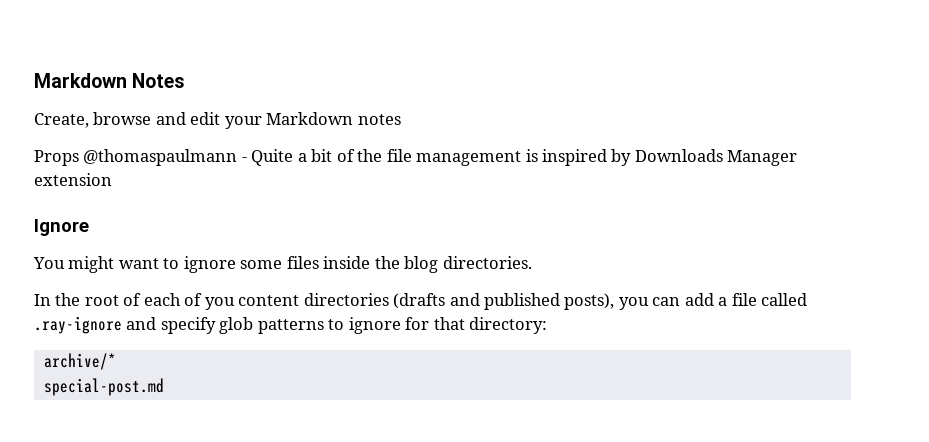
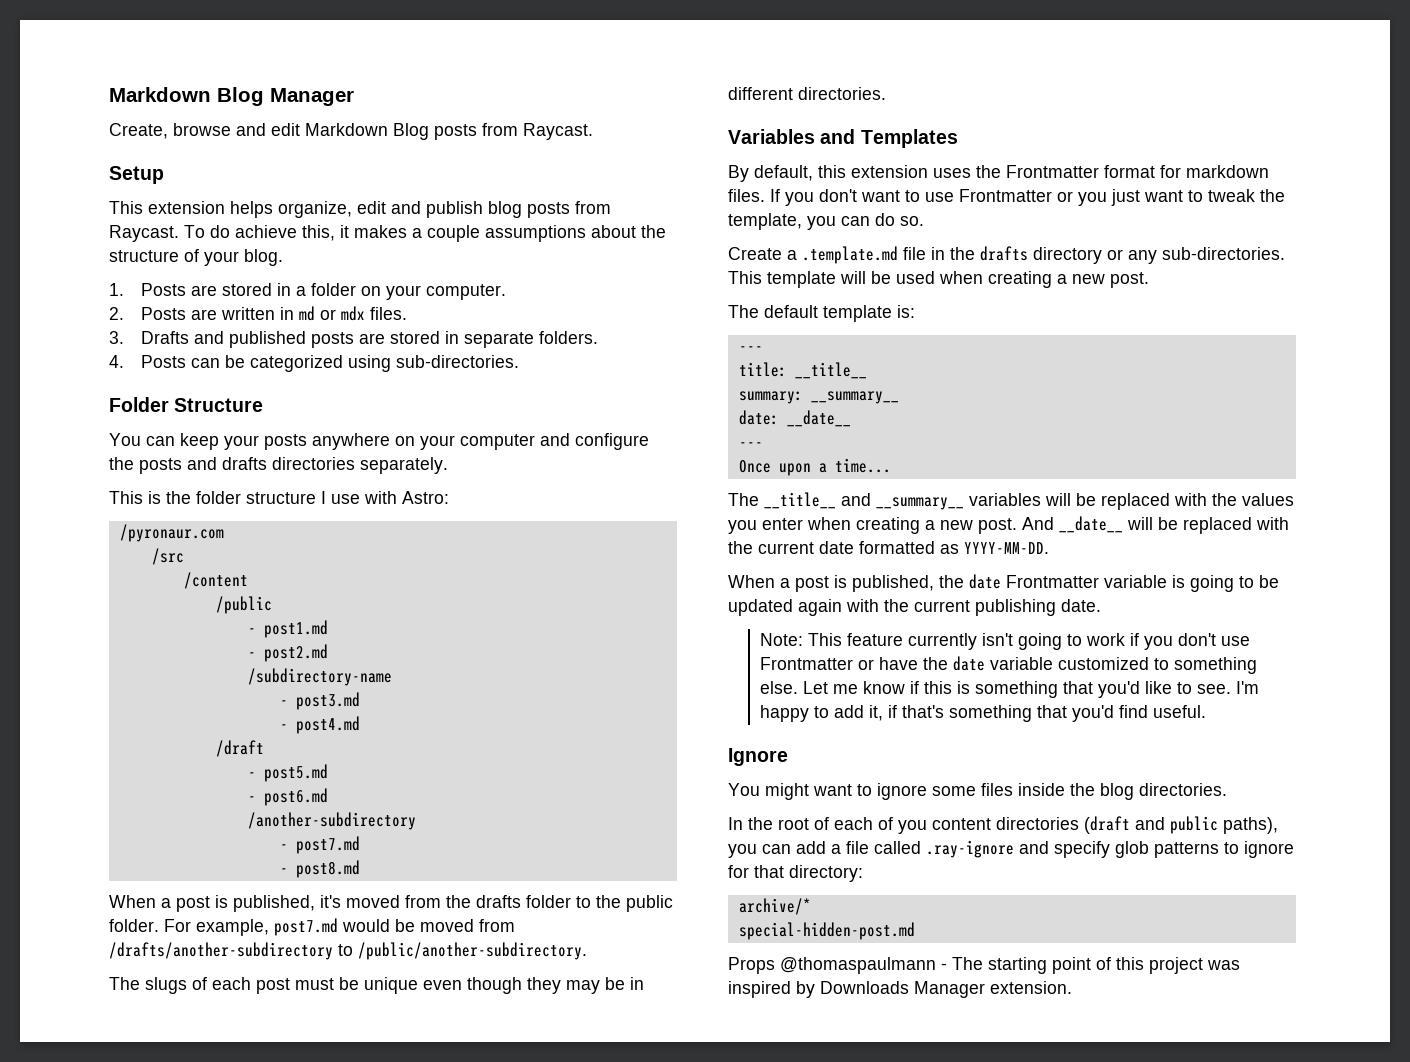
- Markdown Notes
+ Markdown Blog Manager
- Create, browse and edit your Markdown notes
- Props @thomaspaulmann - Quite a bit of the file management is inspired by Downloads Manager extension
+ Create, browse and edit Markdown Blog posts from Raycast.
+ Setup
+ This extension helps organize, edit and publish blog posts from Raycast. To do achieve this, it makes a couple assumptions about the structure of your blog.
+ 1. Posts are stored in a folder on your computer.
+ 2. Posts are written in md or mdx files.
+ 3. Drafts and published posts are stored in separate folders.
+ 4. Posts can be categorized using sub-directories.
+ Folder Structure
+ You can keep your posts anywhere on your computer and configure the posts and drafts directories separately.
+ This is the folder structure I use with Astro:
+ /pyronaur.com
+ /src
+ /content
+ /public
+ - post1.md
+ - post2.md
+ /subdirectory-name
+ - post3.md
+ - post4.md
+ /draft
+ - post5.md
+ - post6.md
+ /another-subdirectory
+ - post7.md
+ - post8.md
+ When a post is published, it's moved from the drafts folder to the public folder. For example, post7.md would be moved from /drafts/another-subdirectory to /public/another-subdirectory.
+ The slugs of each post must be unique even though they may be in different directories.
+ Variables and Templates
+ By default, this extension uses the Frontmatter format for markdown files. If you don't want to use Frontmatter or you just want to tweak the template, you can do so.
+ Create a .template.md file in the drafts directory or any sub-directories. This template will be used when creating a new post.
+ The default template is:
+ ---
+ title: __title__
+ summary: __summary__
+ date: __date__
+ ---
+ Once upon a time...
+ The __title__ and __summary__ variables will be replaced with the values you enter when creating a new post. And __date__ will be replaced with the current date formatted as YYYY-MM-DD.
+ When a post is published, the date Frontmatter variable is going to be updated again with the current publishing date.
+ Note: This feature currently isn't going to work if you don't use Frontmatter or have the date variable customized to something else. Let me know if this is something that you'd like to see. I'm happy to add it, if that's something that you'd find useful.
- In the root of each of you content directories (drafts and published posts), you can add a file called .ray-ignore and specify glob patterns to ignore for that directory:
+ In the root of each of you content directories (draft and public paths), you can add a file called .ray-ignore and specify glob patterns to ignore for that directory:
- special-post.md
+ special-hidden-post.md
+ Props @thomaspaulmann - The starting point of this project was inspired by Downloads Manager extension.

